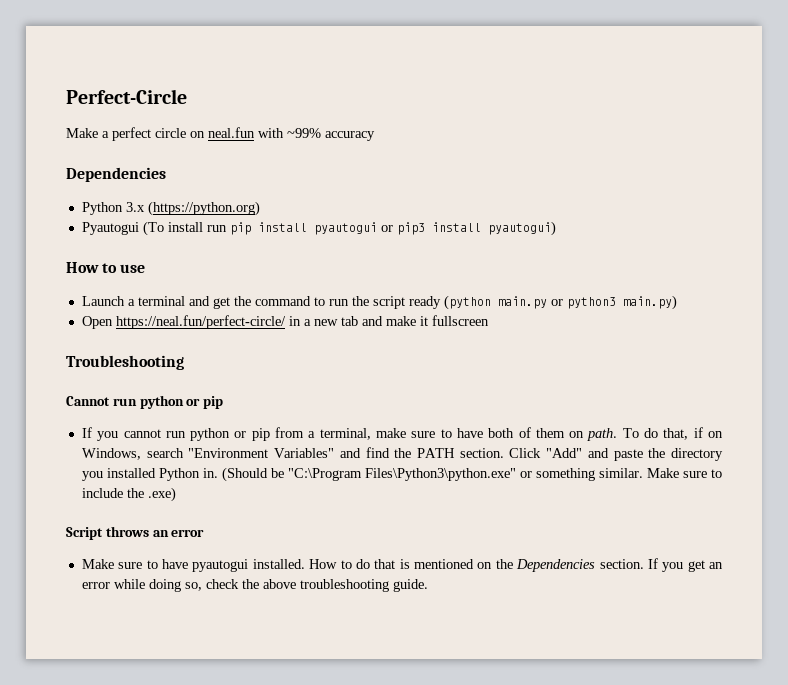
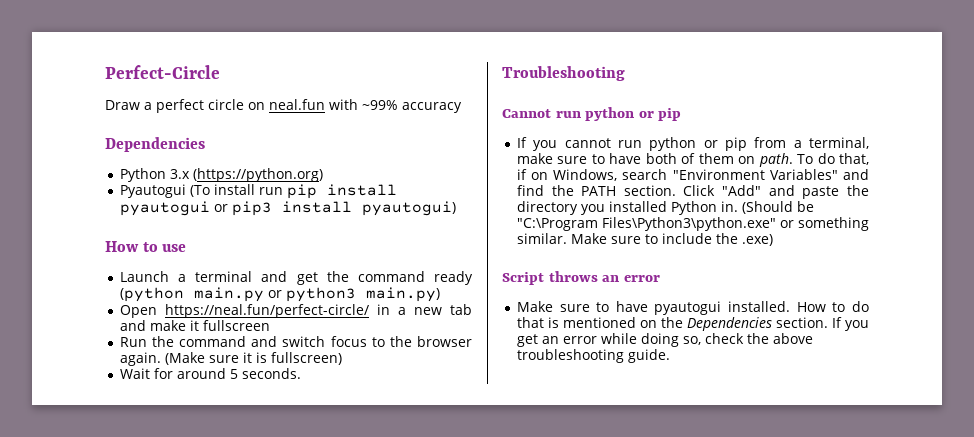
- Make a perfect circle on neal.fun with ~99% accuracy
+ Draw a perfect circle on neal.fun with ~99% accuracy
- Launch a terminal and get the command to run the script ready (python main.py or python3 main.py)
+ Launch a terminal and get the command ready (python main.py or python3 main.py)
+ Run the command and switch focus to the browser again. (Make sure it is fullscreen)
+ Wait for around 5 seconds.

